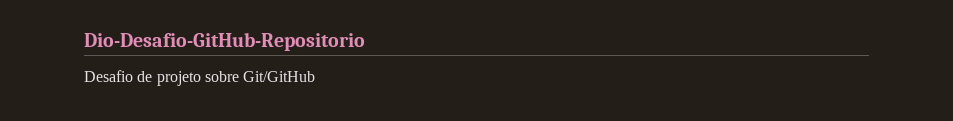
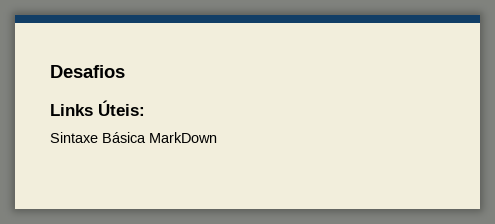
- Dio-Desafio-GitHub-Repositorio
- Desafio de projeto sobre Git/GitHub
+ Desafios
+ Links Úteis:
+ Sintaxe Básica MarkDown

